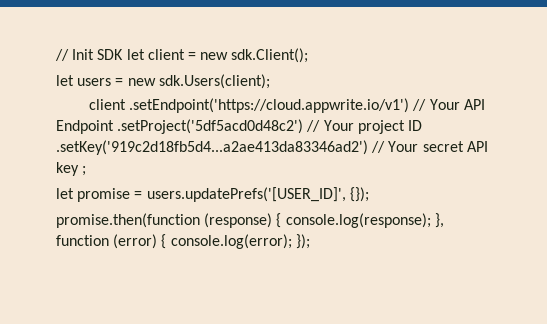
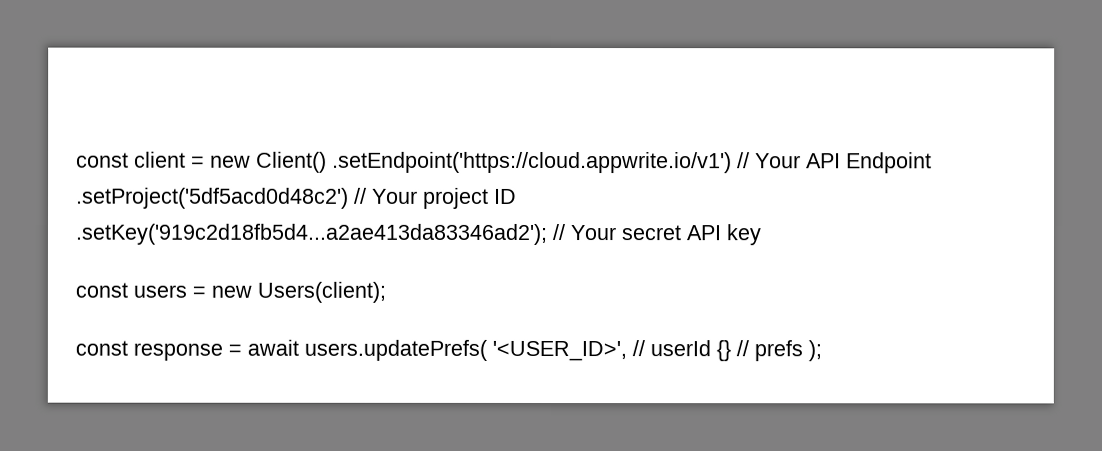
- // Init SDK let client = new sdk.Client();
- let users = new sdk.Users(client);
- client .setEndpoint('https://cloud.appwrite.io/v1') // Your API Endpoint .setProject('5df5acd0d48c2') // Your project ID .setKey('919c2d18fb5d4...a2ae413da83346ad2') // Your secret API key ;
- let promise = users.updatePrefs('[USER_ID]', {});
- promise.then(function (response) { console.log(response); }, function (error) { console.log(error); });
+ const client = new Client() .setEndpoint('https://cloud.appwrite.io/v1') // Your API Endpoint .setProject('5df5acd0d48c2') // Your project ID .setKey('919c2d18fb5d4...a2ae413da83346ad2'); // Your secret API key
+ const users = new Users(client);
+ const response = await users.updatePrefs( '<USER_ID>', // userId {} // prefs );

